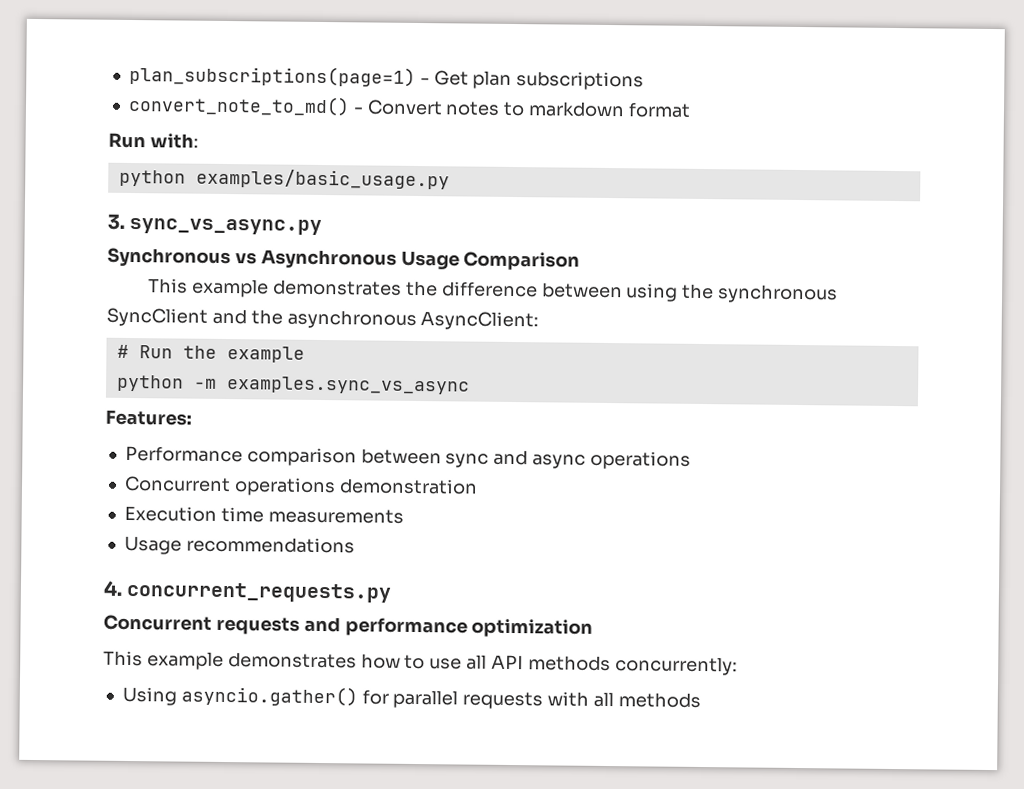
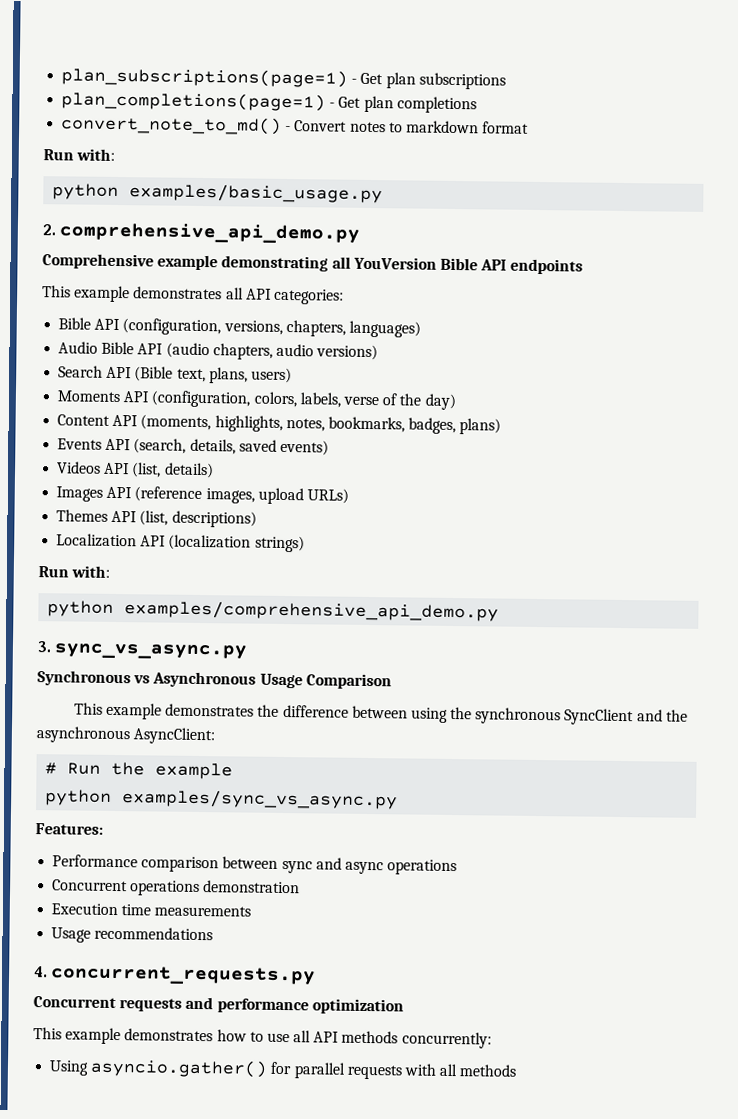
+ plan_completions(page=1) - Get plan completions
+ 2. comprehensive_api_demo.py
+ Comprehensive example demonstrating all YouVersion Bible API endpoints
+ This example demonstrates all API categories:
+ Bible API (configuration, versions, chapters, languages)
+ Audio Bible API (audio chapters, audio versions)
+ Search API (Bible text, plans, users)
+ Moments API (configuration, colors, labels, verse of the day)
+ Content API (moments, highlights, notes, bookmarks, badges, plans)
+ Events API (search, details, saved events)
+ Videos API (list, details)
+ Images API (reference images, upload URLs)
+ Themes API (list, descriptions)
+ Localization API (localization strings)
+ Run with:
+ python examples/comprehensive_api_demo.py
- python -m examples.sync_vs_async
+ python examples/sync_vs_async.py

